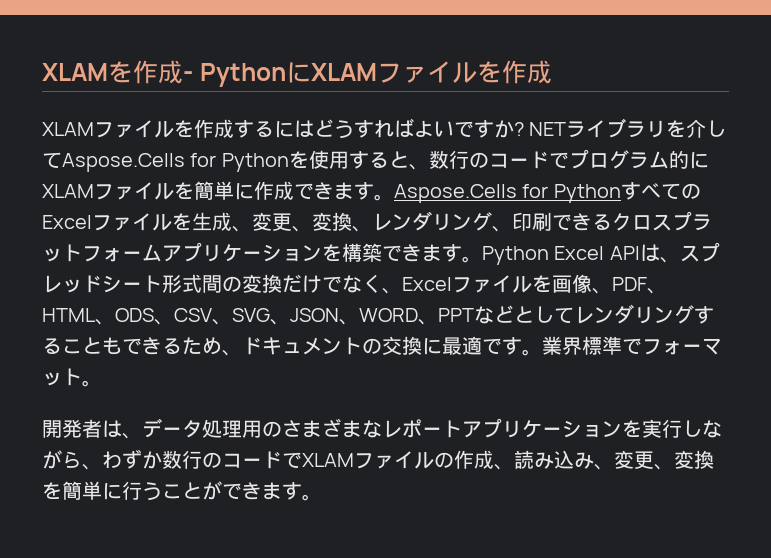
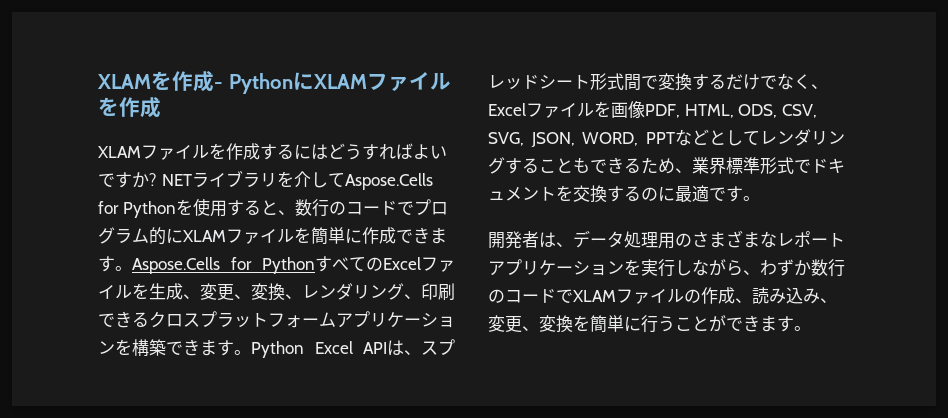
- Python Excel APIは、スプレッドシート形式間の変換だけでなく、Excelファイルを画像、PDF、HTML、ODS、CSV、SVG、JSON、WORD、PPTなどとしてレンダリングすることもできるため、ドキュメントの交換に最適です。業界標準でフォーマット。
+ Python Excel APIは、スプレッドシート形式間で変換するだけでなく、Excelファイルを画像PDF, HTML, ODS, CSV, SVG, JSON, WORD, PPTなどとしてレンダリングすることもできるため、業界標準形式でドキュメントを交換するのに最適です。

